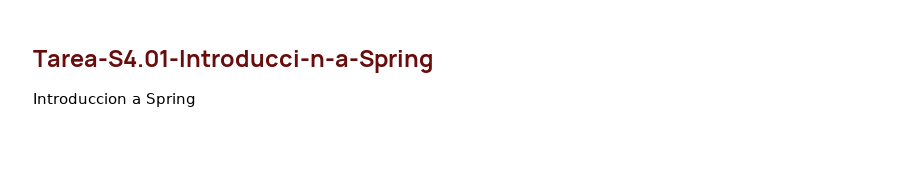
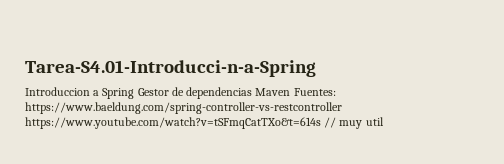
- Introduccion a Spring
+ Introduccion a Spring Gestor de dependencias Maven Fuentes: https://www.baeldung.com/spring-controller-vs-restcontroller https://www.youtube.com/watch?v=tSFmqCatTXo&t=614s // muy util

